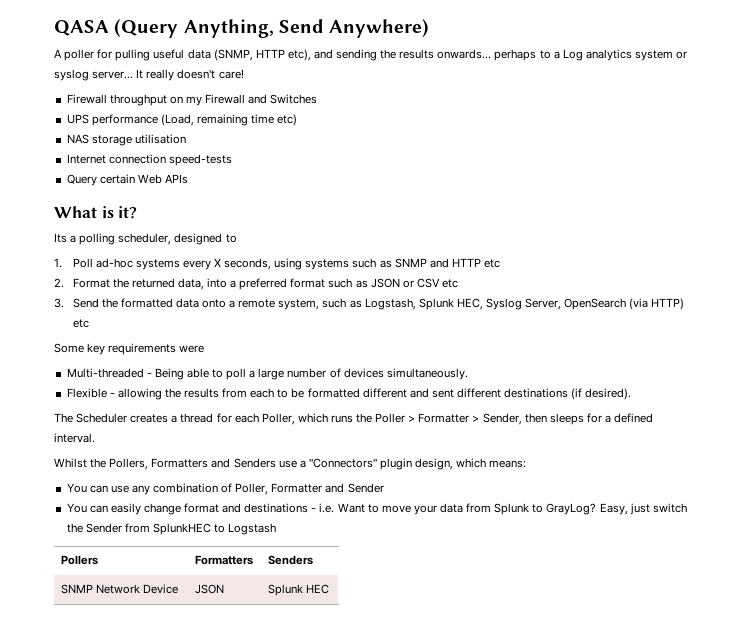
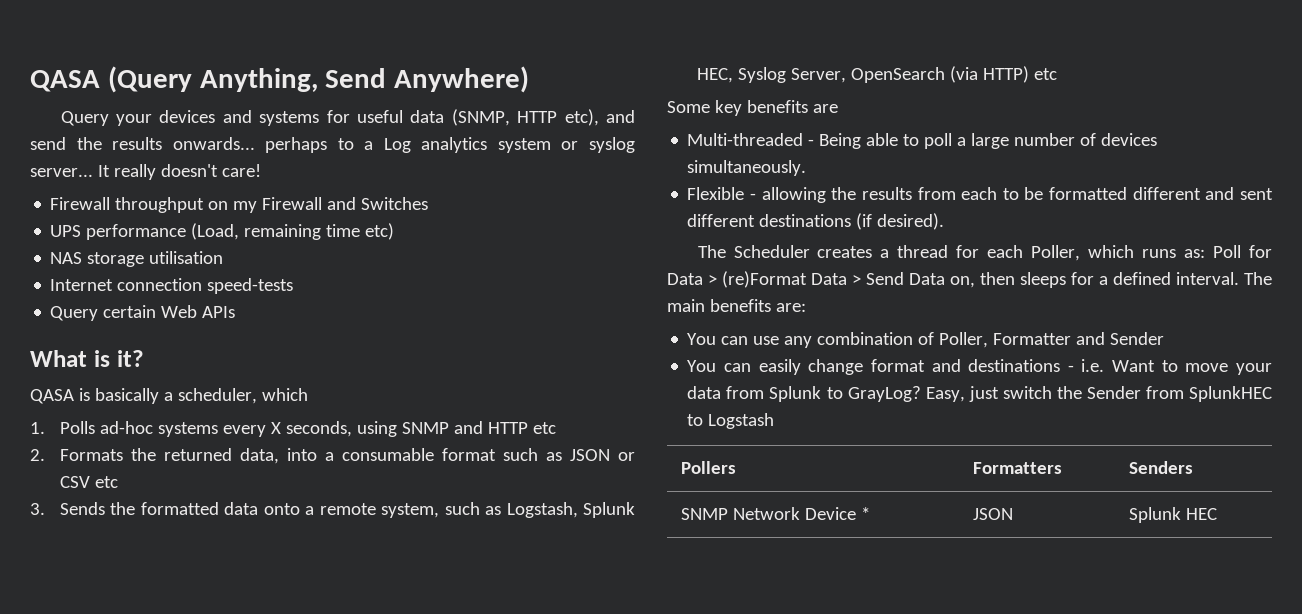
- A poller for pulling useful data (SNMP, HTTP etc), and sending the results onwards... perhaps to a Log analytics system or syslog server...
+ Query your devices and systems for useful data (SNMP, HTTP etc), and send the results onwards... perhaps to a Log analytics system or syslog server...
- Its a polling scheduler, designed to
+ QASA is basically a scheduler, which
- 1. Poll ad-hoc systems every X seconds, using systems such as SNMP and HTTP etc
+ 1. Polls ad-hoc systems every X seconds, using SNMP and HTTP etc
- 2. Format the returned data, into a preferred format such as JSON or CSV etc
+ 2. Formats the returned data, into a consumable format such as JSON or CSV etc
- 3. Send the formatted data onto a remote system, such as Logstash, Splunk HEC, Syslog Server, OpenSearch (via HTTP) etc
+ 3. Sends the formatted data onto a remote system, such as Logstash, Splunk HEC, Syslog Server, OpenSearch (via HTTP) etc
- Some key requirements were
+ Some key benefits are
- The Scheduler creates a thread for each Poller, which runs the Poller > Formatter > Sender, then sleeps for a defined interval.
- Whilst the Pollers, Formatters and Senders use a "Connectors" plugin design, which means:
+ The Scheduler creates a thread for each Poller, which runs as: Poll for Data > (re)Format Data > Send Data on, then sleeps for a defined interval. The main benefits are:
- SNMP Network Device | JSON | Splunk HEC
+ SNMP Network Device * | JSON | Splunk HEC

